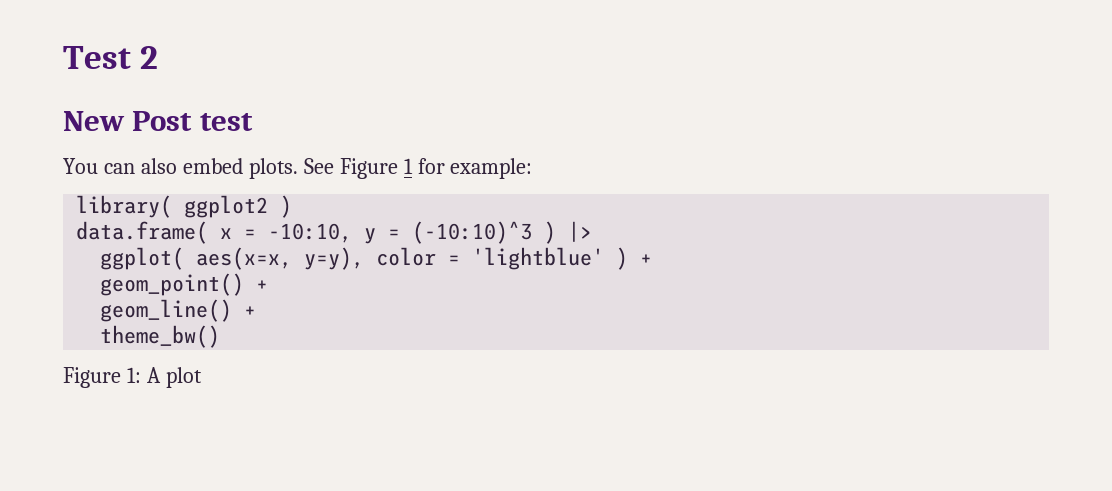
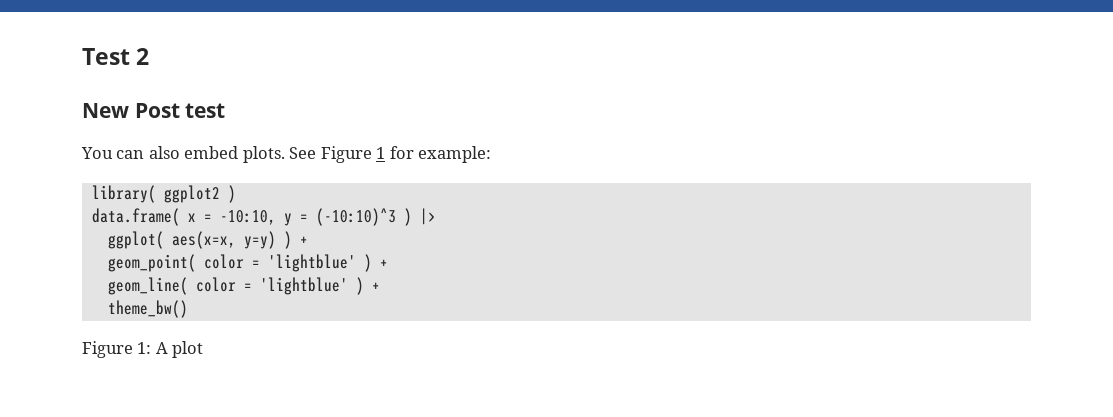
- ggplot( aes(x=x, y=y), color = 'lightblue' ) +
- geom_point() +
- geom_line() +
+ ggplot( aes(x=x, y=y) ) +
+ geom_point( color = 'lightblue' ) +
+ geom_line( color = 'lightblue' ) +

